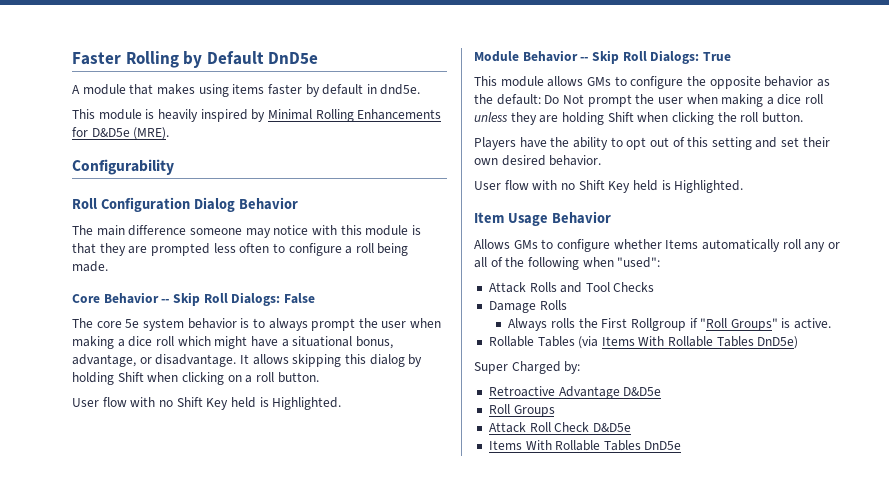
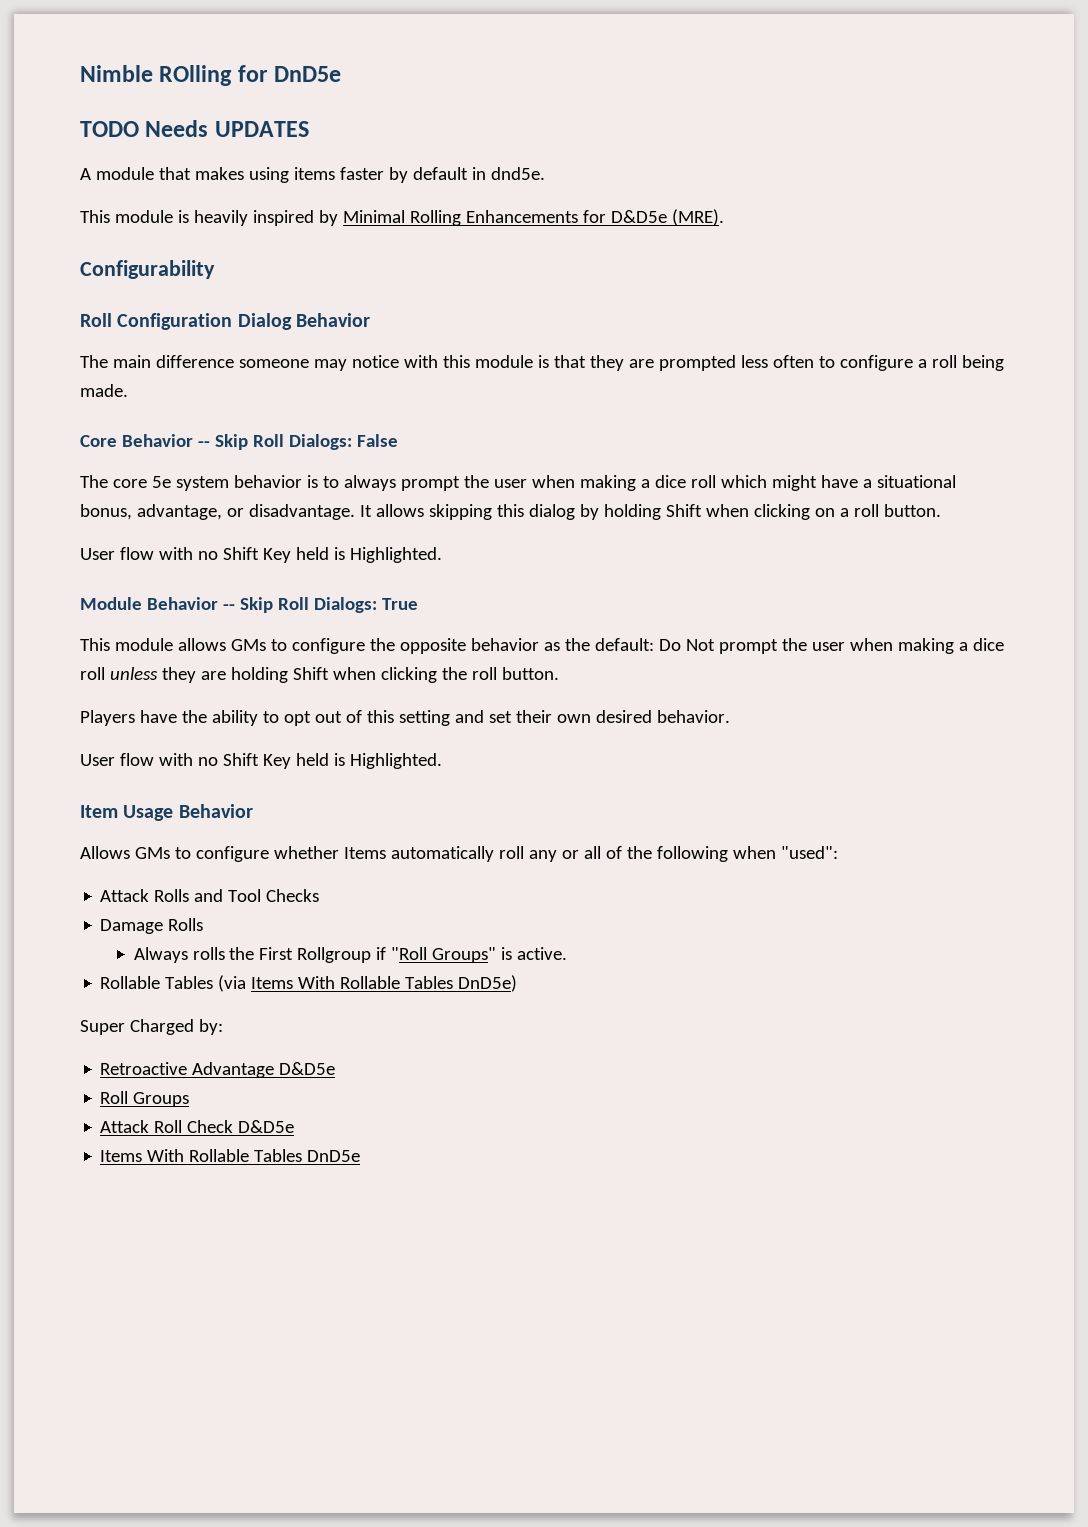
- Faster Rolling by Default DnD5e
+ Nimble ROlling for DnD5e
+ TODO Needs UPDATES

